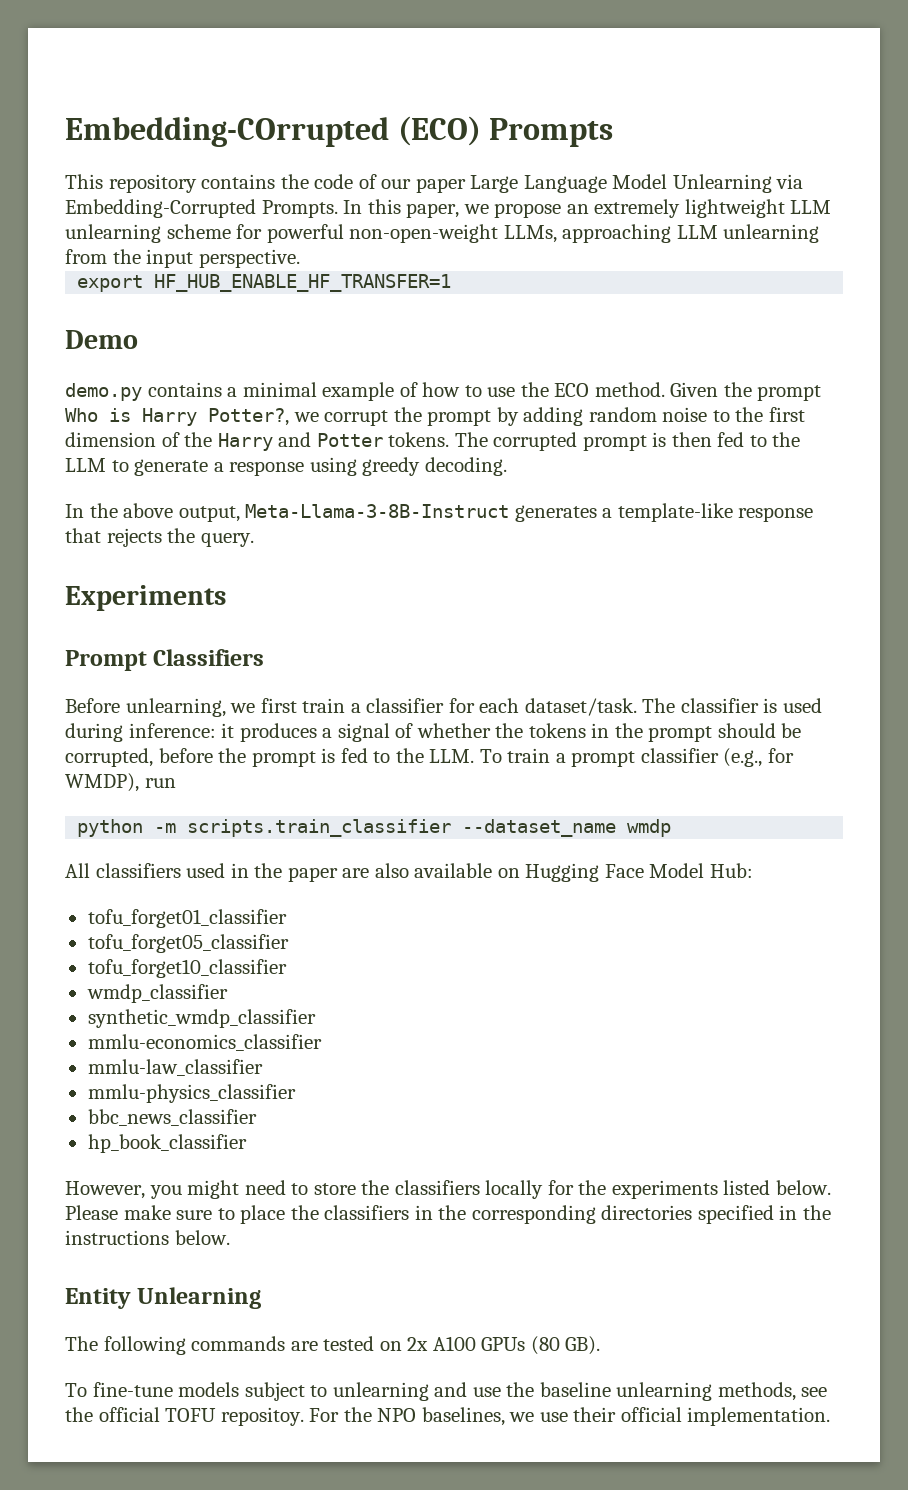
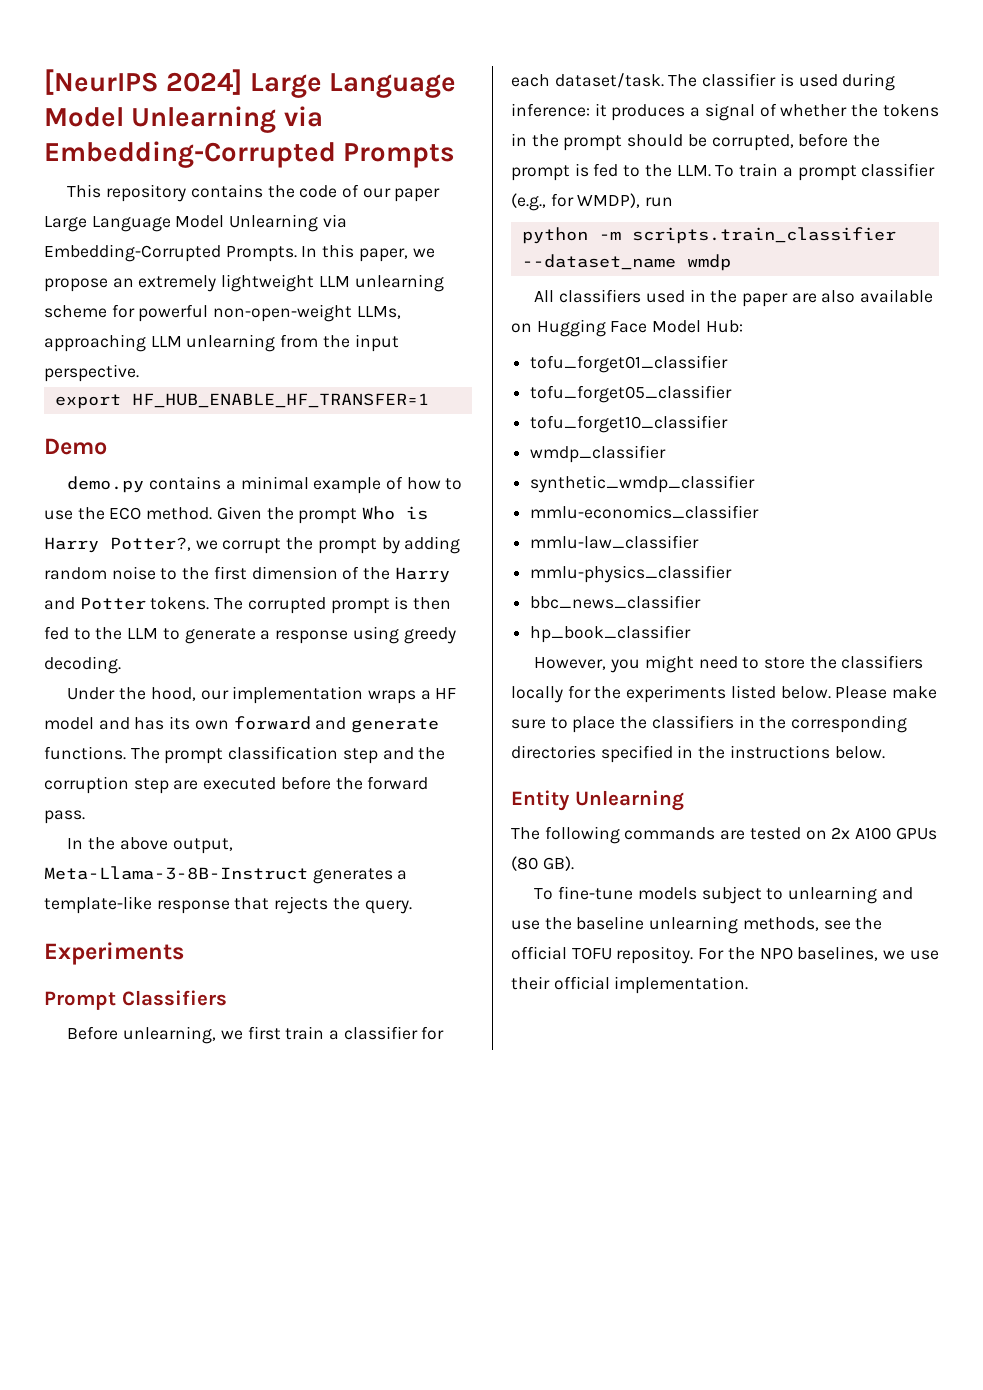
- Embedding-COrrupted (ECO) Prompts
+ [NeurIPS 2024] Large Language Model Unlearning via Embedding-Corrupted Prompts
+ Under the hood, our implementation wraps a HF model and has its own forward and generate functions. The prompt classification step and the corruption step are executed before the forward pass.

